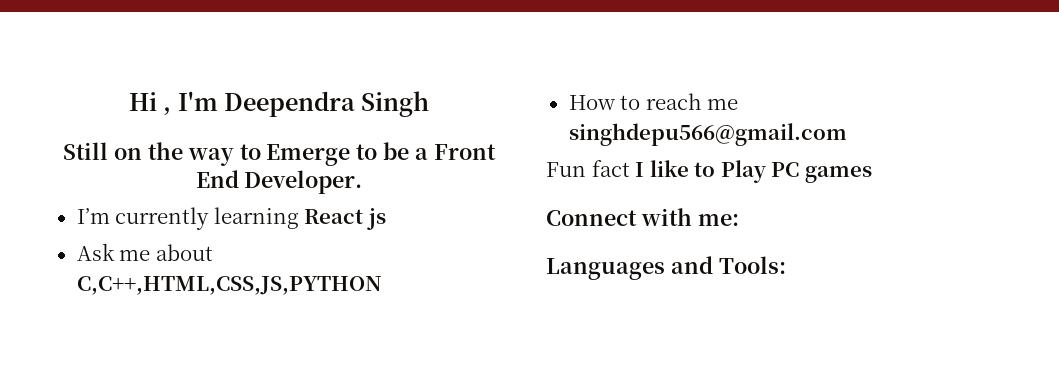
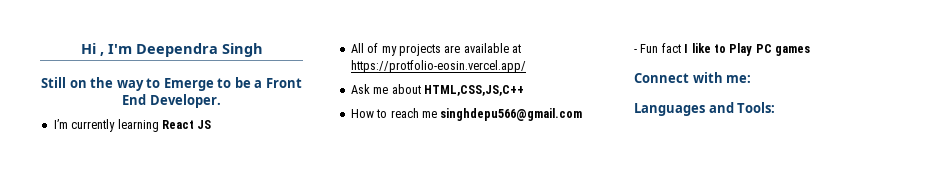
- I’m currently learning React js
+ I’m currently learning React JS
+ All of my projects are available at https://protfolio-eosin.vercel.app/
- Ask me about C,C++,HTML,CSS,JS,PYTHON
+ Ask me about HTML,CSS,JS,C++
- Fun fact I like to Play PC games
+ - Fun fact I like to Play PC games

